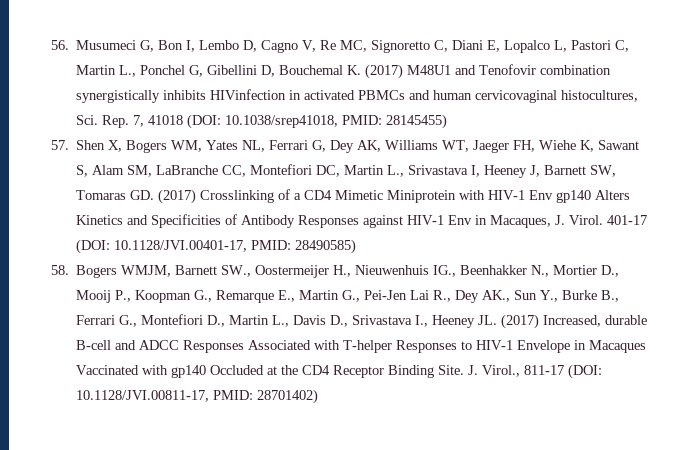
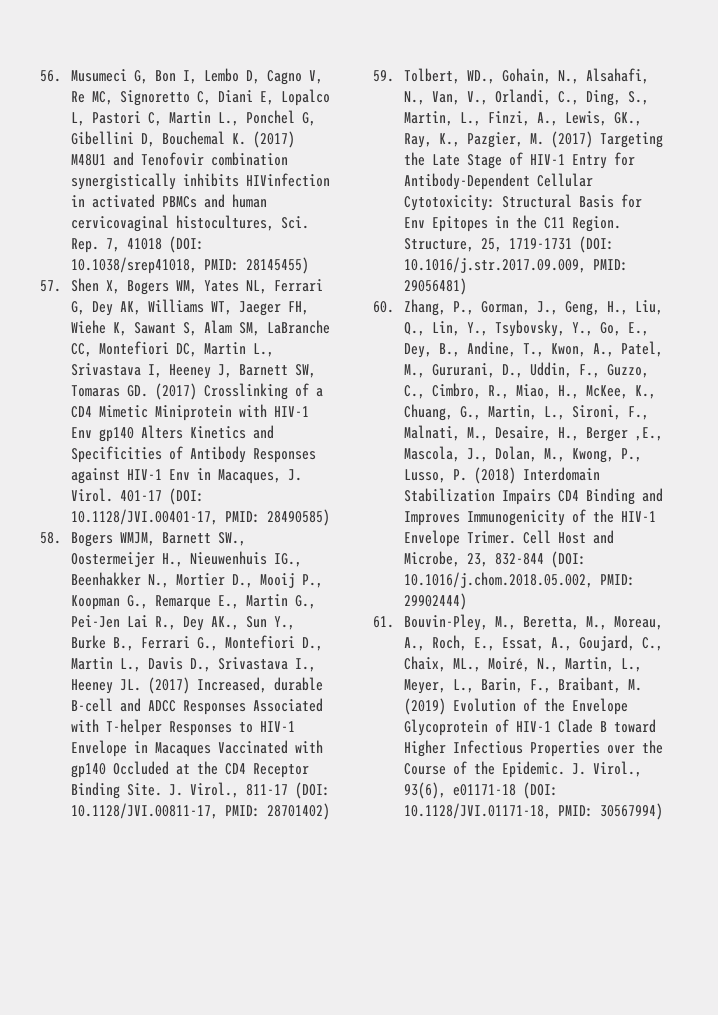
+ 59. Tolbert, WD., Gohain, N., Alsahafi, N., Van, V., Orlandi, C., Ding, S., Martin, L., Finzi, A., Lewis, GK., Ray, K., Pazgier, M. (2017) Targeting the Late Stage of HIV-1 Entry for Antibody-Dependent Cellular Cytotoxicity: Structural Basis for Env Epitopes in the C11 Region. Structure, 25, 1719-1731 (DOI: 10.1016/j.str.2017.09.009, PMID: 29056481)
+ 60. Zhang, P., Gorman, J., Geng, H., Liu, Q., Lin, Y., Tsybovsky, Y., Go, E., Dey, B., Andine, T., Kwon, A., Patel, M., Gururani, D., Uddin, F., Guzzo, C., Cimbro, R., Miao, H., McKee, K., Chuang, G., Martin, L., Sironi, F., Malnati, M., Desaire, H., Berger ,E., Mascola, J., Dolan, M., Kwong, P., Lusso, P. (2018) Interdomain Stabilization Impairs CD4 Binding and Improves Immunogenicity of the HIV-1 Envelope Trimer. Cell Host and Microbe, 23, 832-844 (DOI: 10.1016/j.chom.2018.05.002, PMID: 29902444)
+ 61. Bouvin-Pley, M., Beretta, M., Moreau, A., Roch, E., Essat, A., Goujard, C., Chaix, ML., Moiré, N., Martin, L., Meyer, L., Barin, F., Braibant, M. (2019) Evolution of the Envelope Glycoprotein of HIV-1 Clade B toward Higher Infectious Properties over the Course of the Epidemic. J. Virol., 93(6), e01171-18 (DOI: 10.1128/JVI.01171-18, PMID: 30567994)

